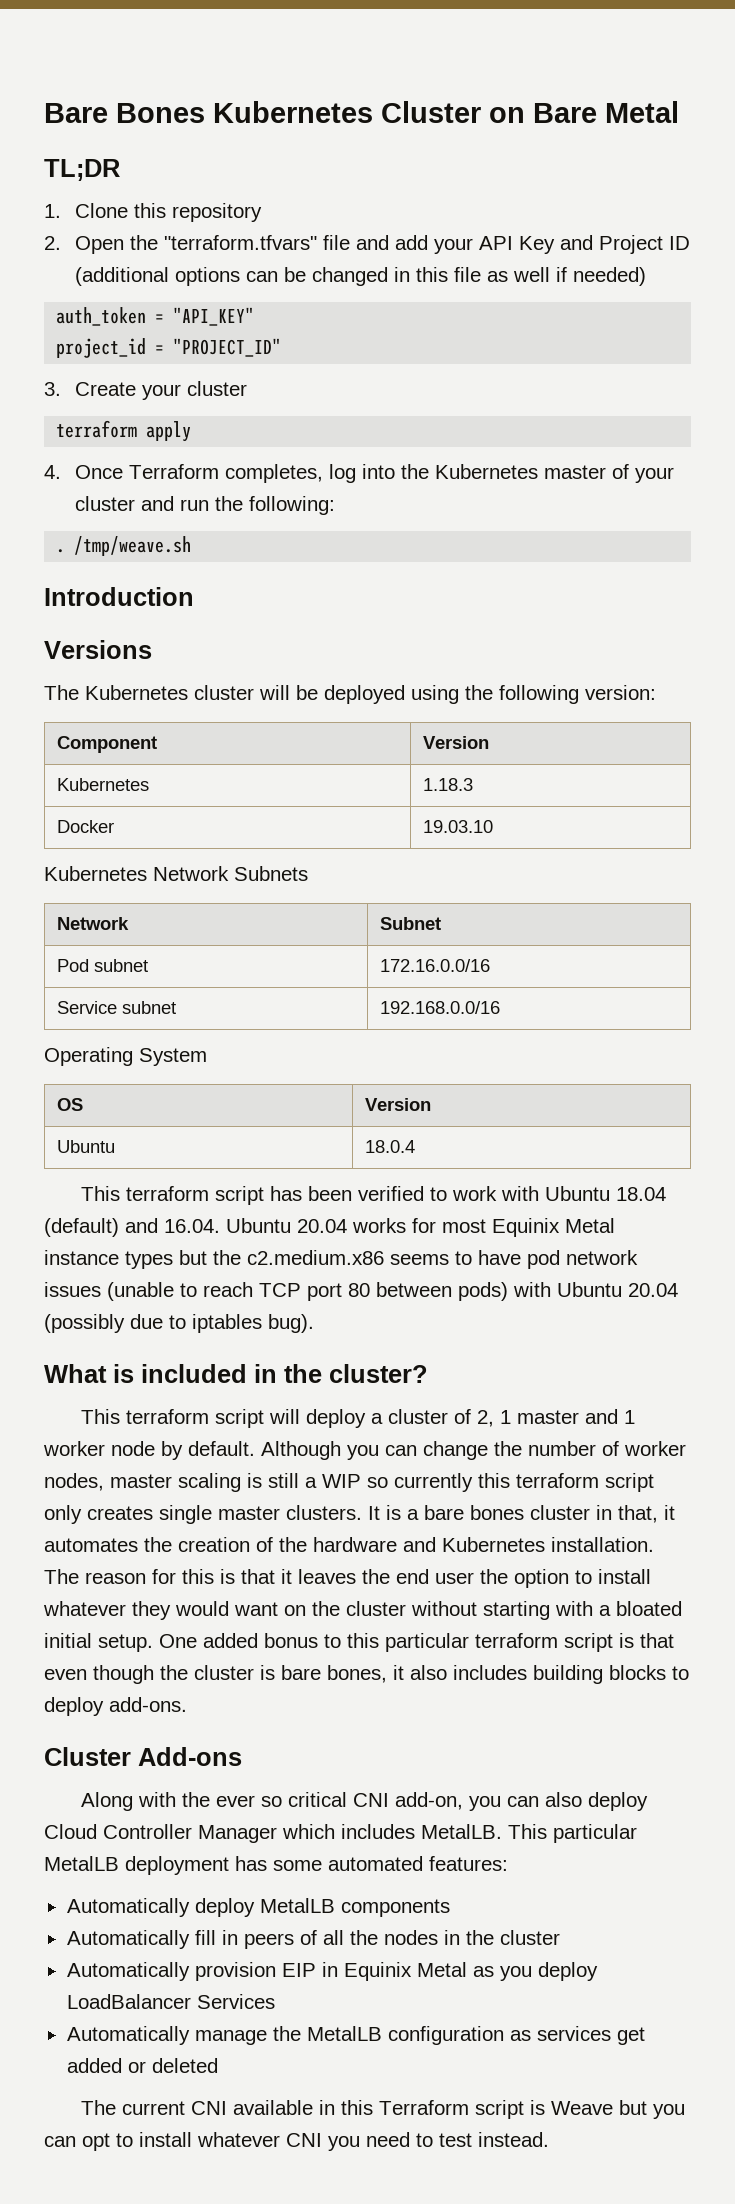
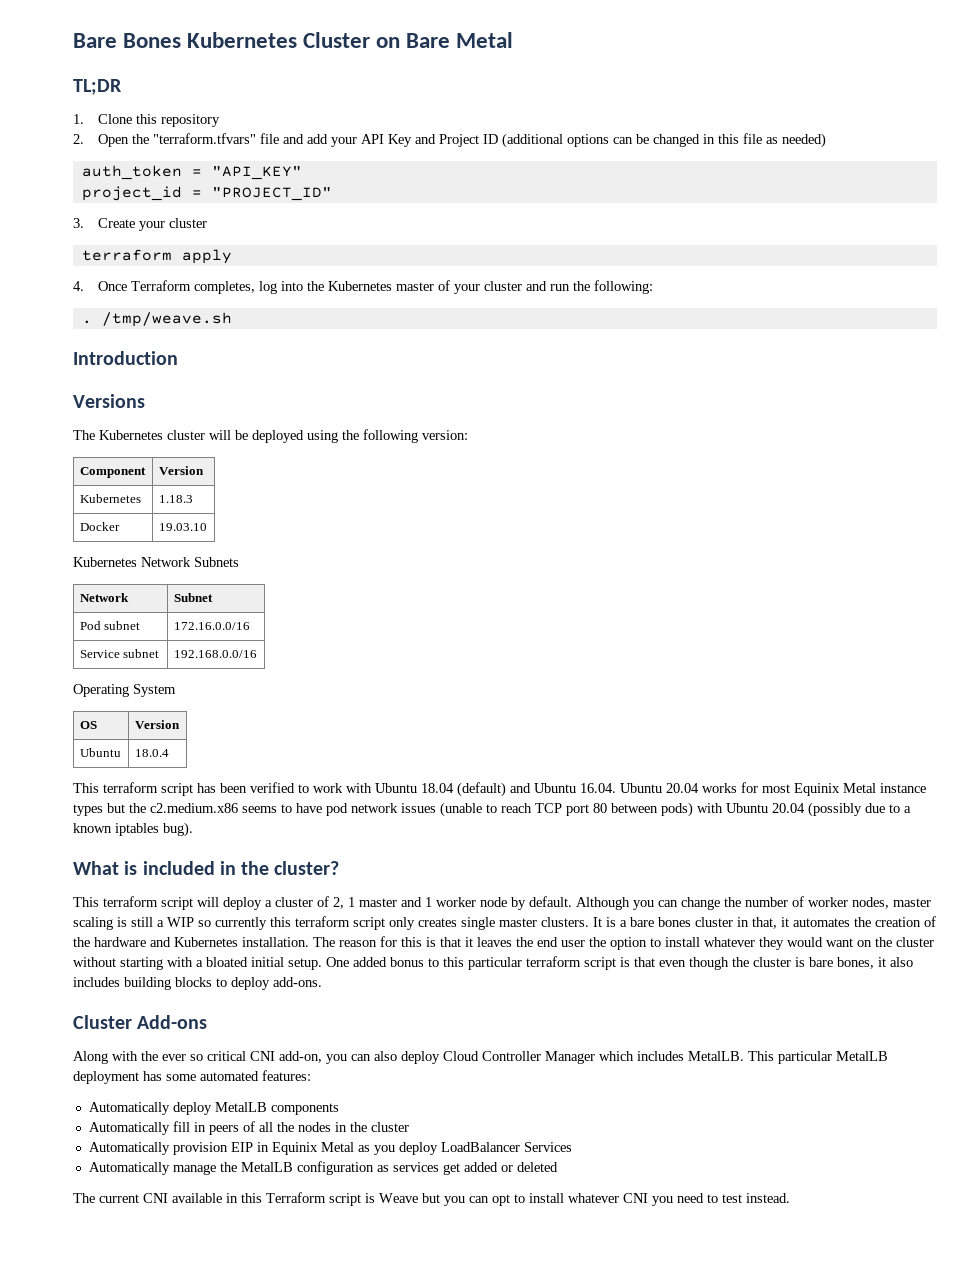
- 2. Open the "terraform.tfvars" file and add your API Key and Project ID (additional options can be changed in this file as well if needed)
+ 2. Open the "terraform.tfvars" file and add your API Key and Project ID (additional options can be changed in this file as needed)
- This terraform script has been verified to work with Ubuntu 18.04 (default) and 16.04. Ubuntu 20.04 works for most Equinix Metal instance types but the c2.medium.x86 seems to have pod network issues (unable to reach TCP port 80 between pods) with Ubuntu 20.04 (possibly due to iptables bug).
+ This terraform script has been verified to work with Ubuntu 18.04 (default) and Ubuntu 16.04. Ubuntu 20.04 works for most Equinix Metal instance types but the c2.medium.x86 seems to have pod network issues (unable to reach TCP port 80 between pods) with Ubuntu 20.04 (possibly due to a known iptables bug).

